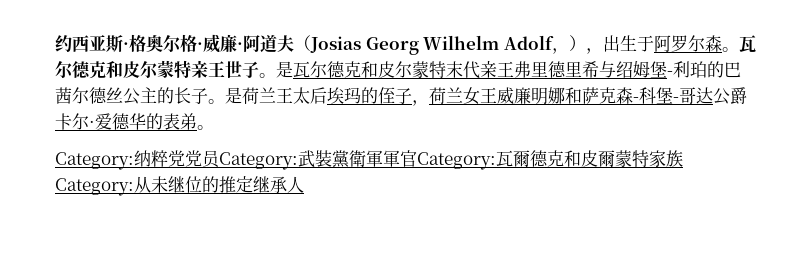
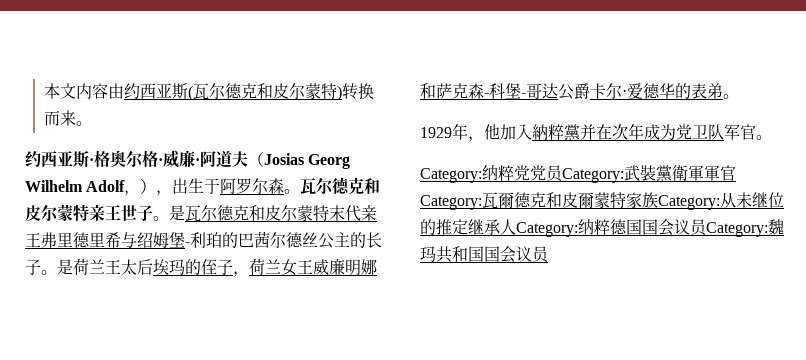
+ 本文内容由约西亚斯(瓦尔德克和皮尔蒙特)转换而来。
+ 1929年，他加入納粹黨并在次年成为党卫队军官。
- Category:纳粹党党员Category:武裝黨衛軍軍官Category:瓦爾德克和皮爾蒙特家族Category:从未继位的推定继承人
+ Category:纳粹党党员Category:武裝黨衛軍軍官Category:瓦爾德克和皮爾蒙特家族Category:从未继位的推定继承人Category:纳粹德国国会议员Category:魏玛共和国国会议员

